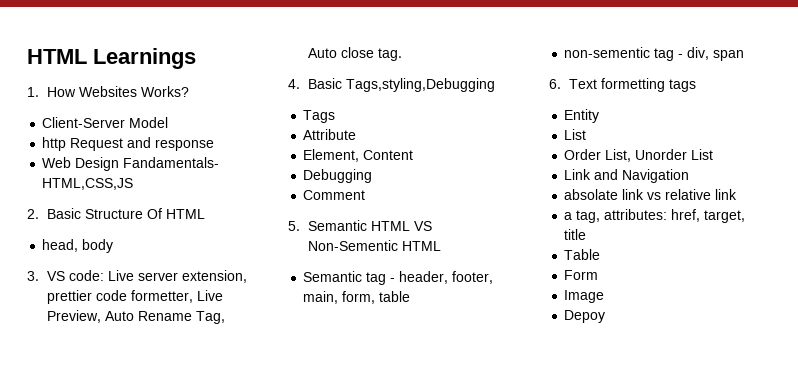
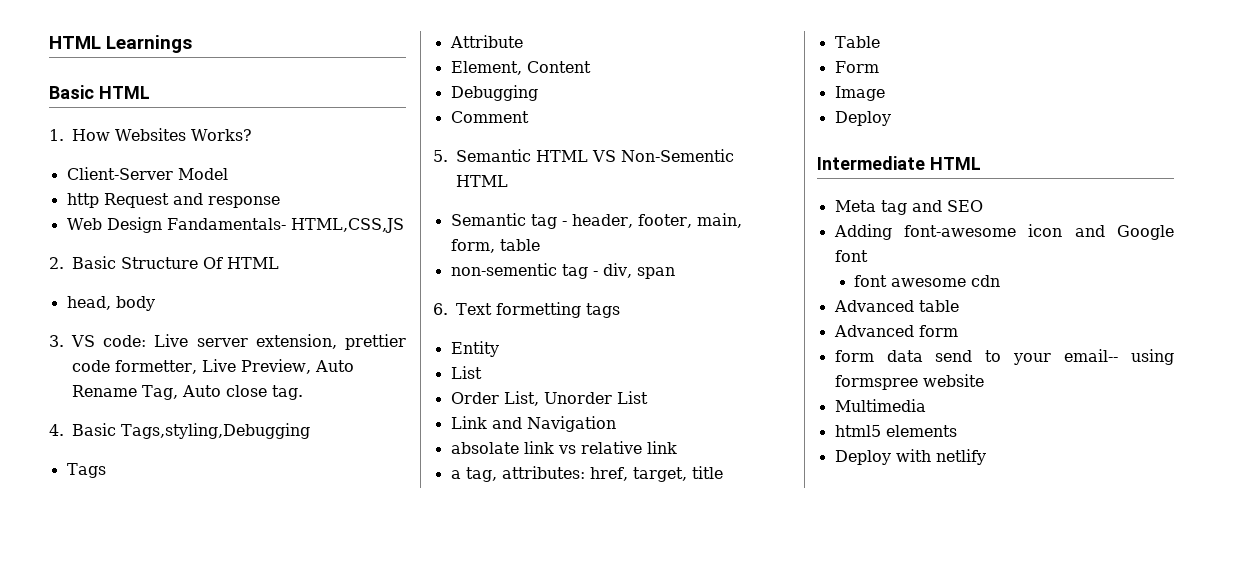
+ Basic HTML
  Image
- Depoy
+ Deploy
+ Intermediate HTML
+ Meta tag and SEO
+ Adding font-awesome icon and Google font
+ font awesome cdn
+ Advanced table
+ Advanced form
+ form data send to your email-- using formspree website
+ Multimedia
+ html5 elements
+ Deploy with netlify

